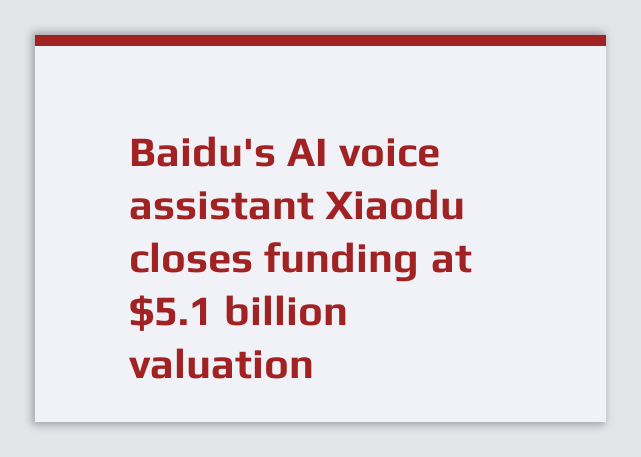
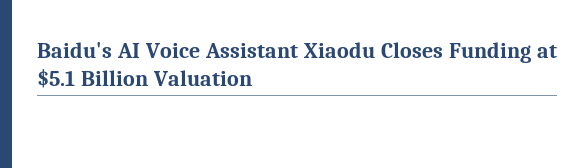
- Baidu's AI voice assistant Xiaodu closes funding at $5.1 billion valuation
+ Baidu's AI Voice Assistant Xiaodu Closes Funding at $5.1 Billion Valuation

